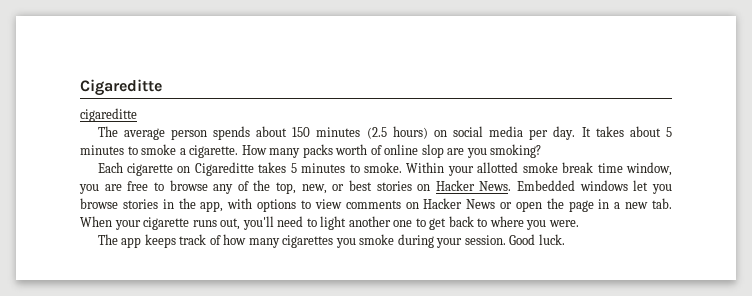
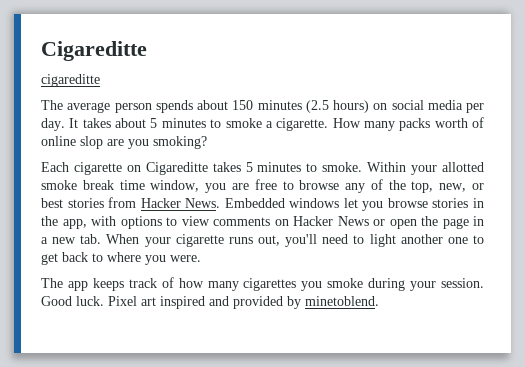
- Within your allotted smoke break time window, you are free to browse any of the top, new, or best stories on Hacker News.
+ Within your allotted smoke break time window, you are free to browse any of the top, new, or best stories from Hacker News.
+ Pixel art inspired and provided by minetoblend.

